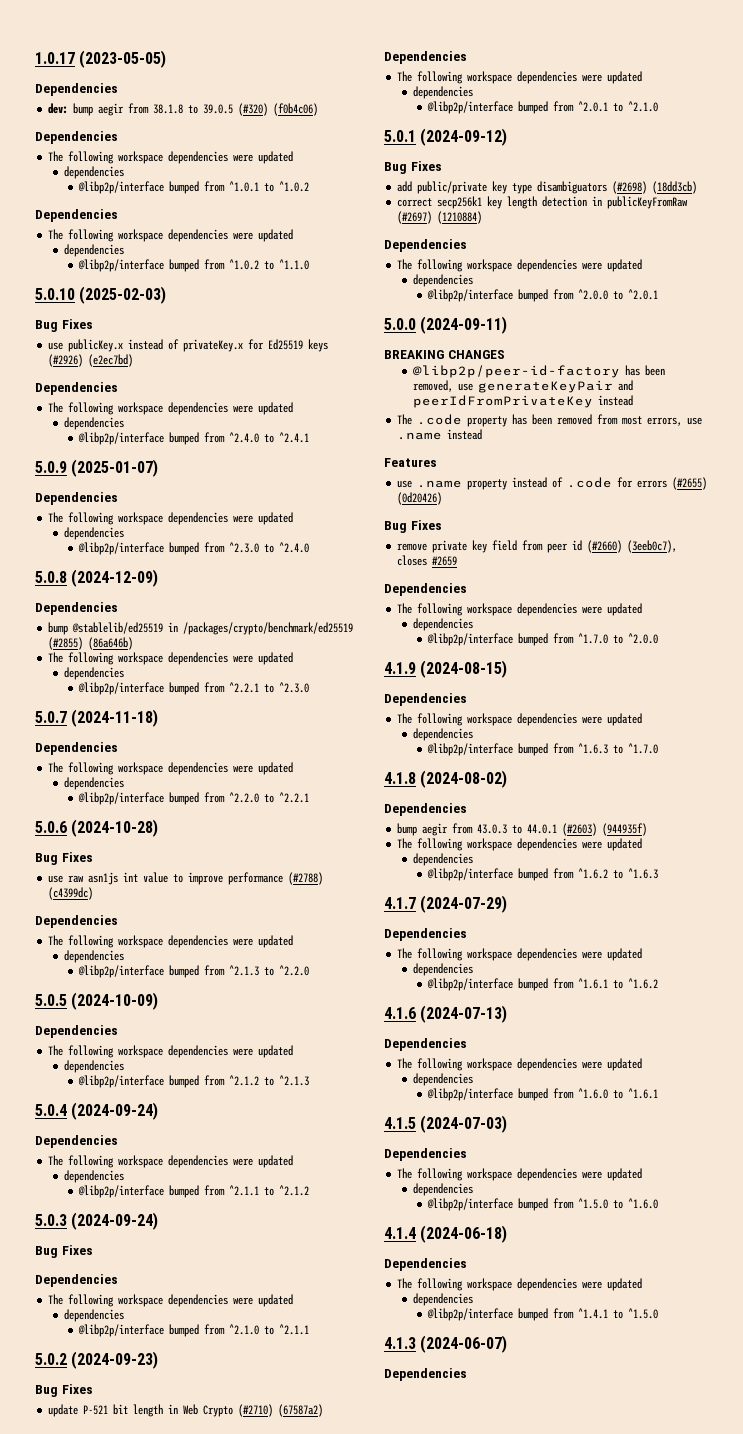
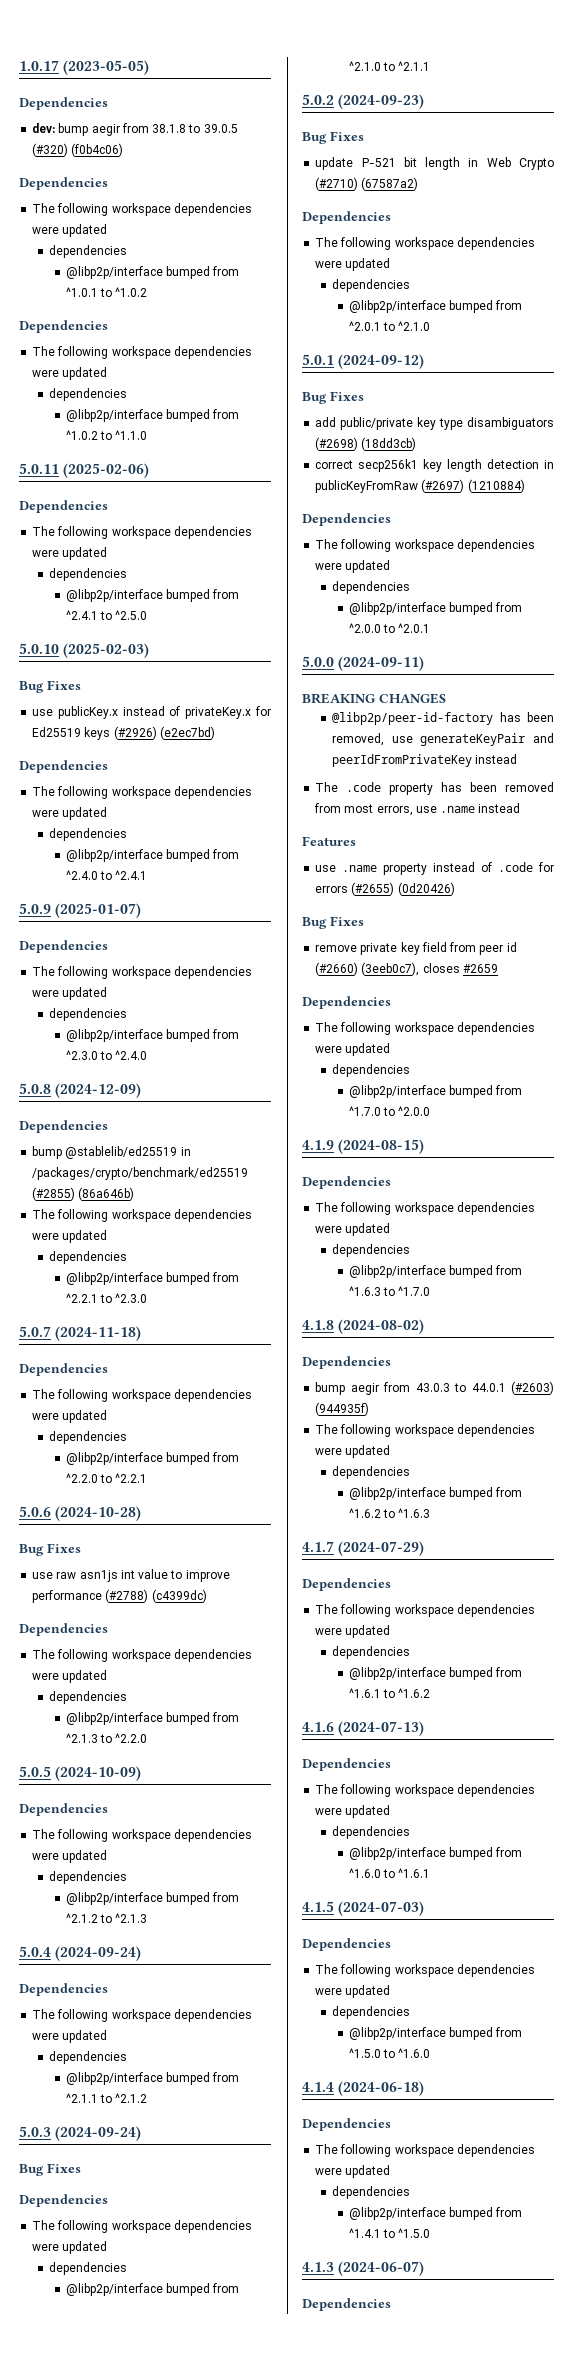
+ 5.0.11 (2025-02-06)
+ Dependencies
+ The following workspace dependencies were updated
+ dependencies
+ @libp2p/interface bumped from ^2.4.1 to ^2.5.0

